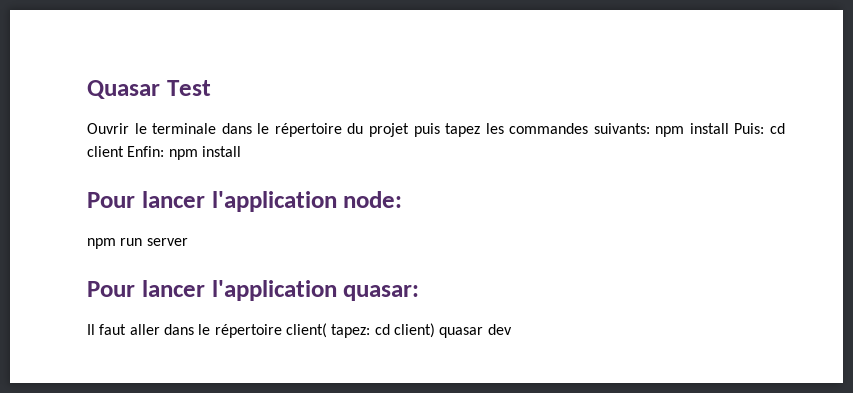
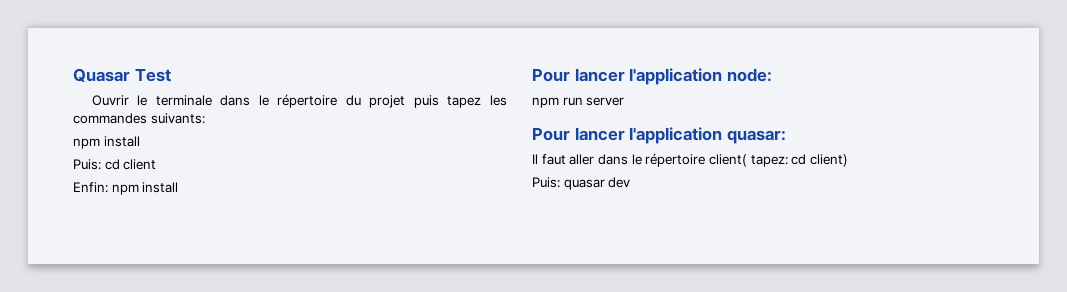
- Ouvrir le terminale dans le répertoire du projet puis tapez les commandes suivants: npm install Puis: cd client Enfin: npm install
+ Ouvrir le terminale dans le répertoire du projet puis tapez les commandes suivants:
+ npm install
+ Puis: cd client
+ Enfin: npm install
- Il faut aller dans le répertoire client( tapez: cd client) quasar dev
+ Il faut aller dans le répertoire client( tapez: cd client)
+ Puis: quasar dev

